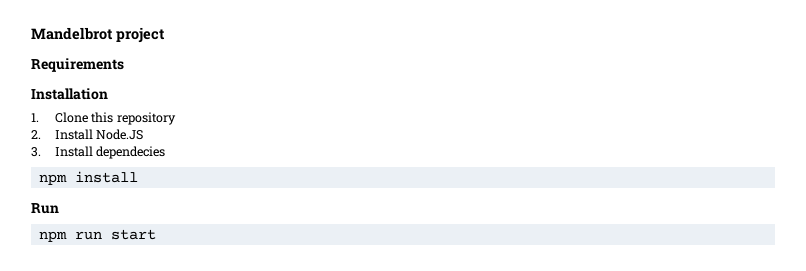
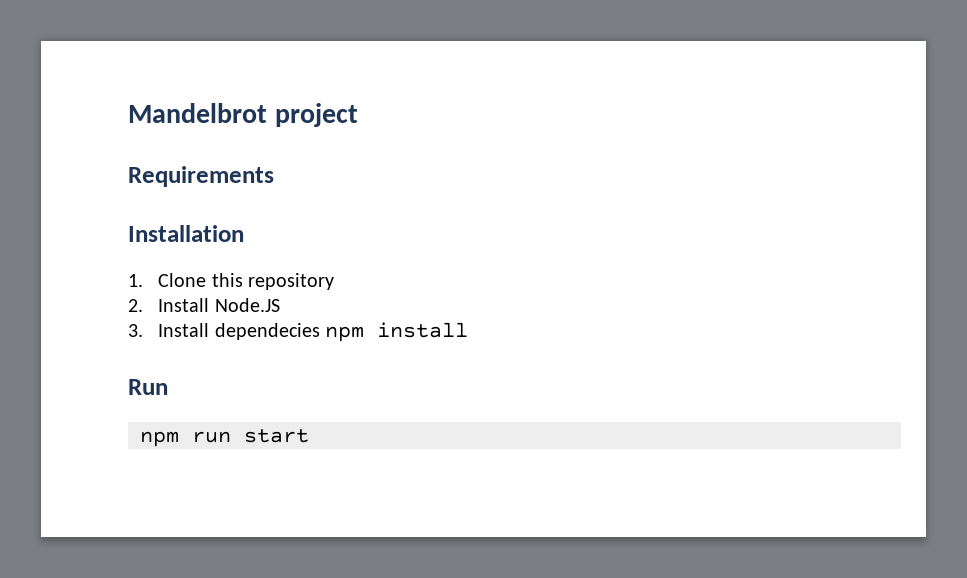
- 3. Install dependecies
- npm install
+ 3. Install dependecies npm install

